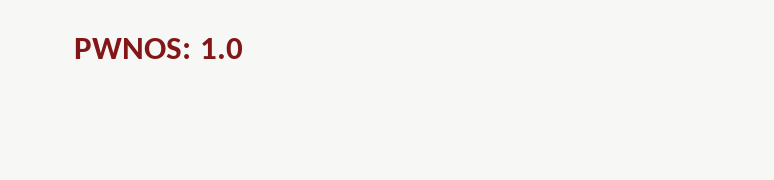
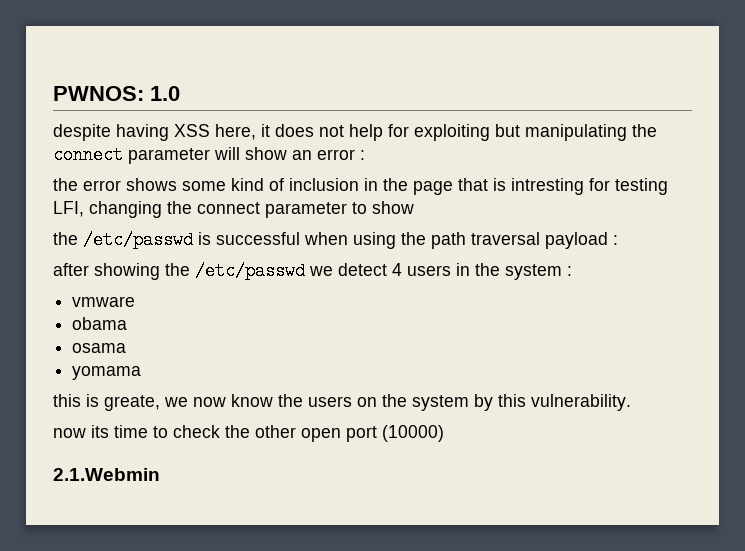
+ despite having XSS here, it does not help for exploiting but manipulating the connect parameter will show an error :
+ the error shows some kind of inclusion in the page that is intresting for testing LFI, changing the connect parameter to show
+ the /etc/passwd is successful when using the path traversal payload :
+ after showing the /etc/passwd we detect 4 users in the system :
+ vmware
+ obama
+ osama
+ yomama
+ this is greate, we now know the users on the system by this vulnerability.
+ now its time to check the other open port (10000)
+ 2.1.Webmin

